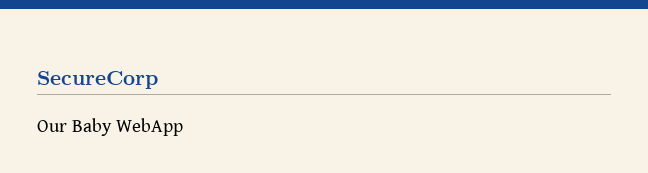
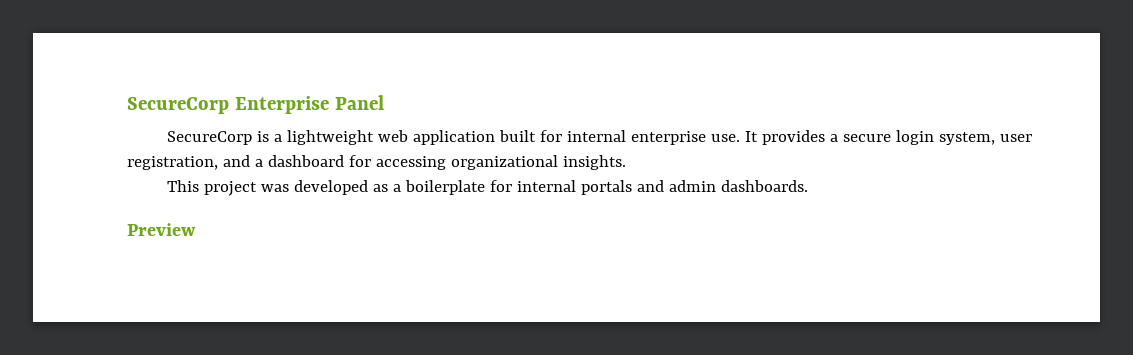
- SecureCorp
- Our Baby WebApp
+ SecureCorp Enterprise Panel
+ SecureCorp is a lightweight web application built for internal enterprise use. It provides a secure login system, user registration, and a dashboard for accessing organizational insights.
+ This project was developed as a boilerplate for internal portals and admin dashboards.
+ Preview

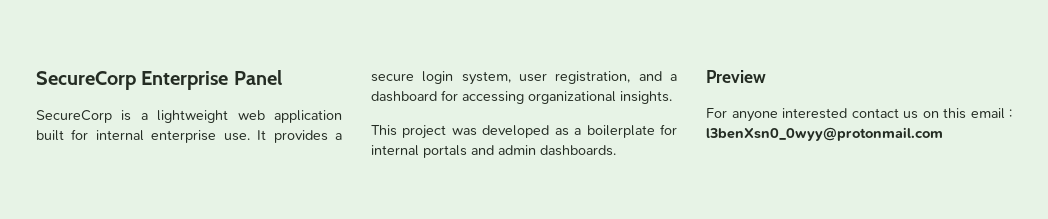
+ For anyone interested contact us on this email : l3benXsn0_0wyy@protonmail.com

